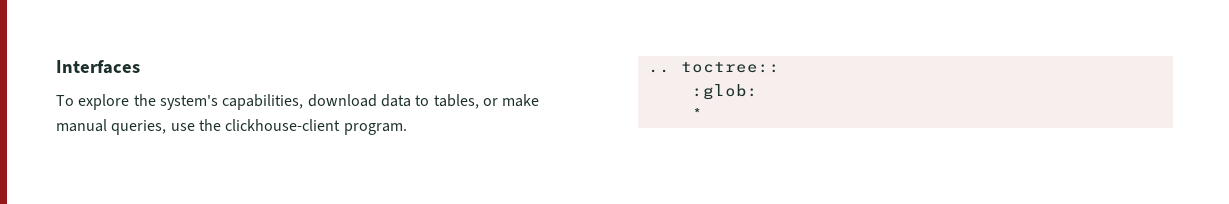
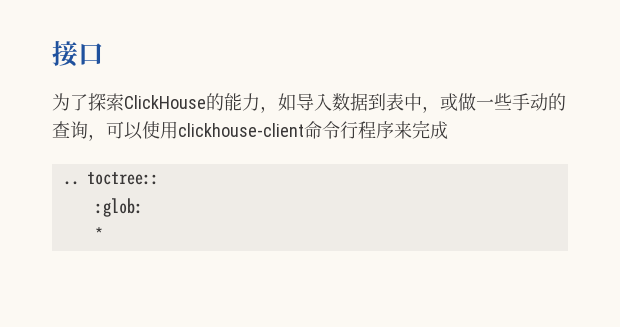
- Interfaces
- To explore the system's capabilities, download data to tables, or make manual queries, use the clickhouse-client program.
+ 接口
+ 为了探索ClickHouse的能力，如导入数据到表中，或做一些手动的查询，可以使用clickhouse-client命令行程序来完成

